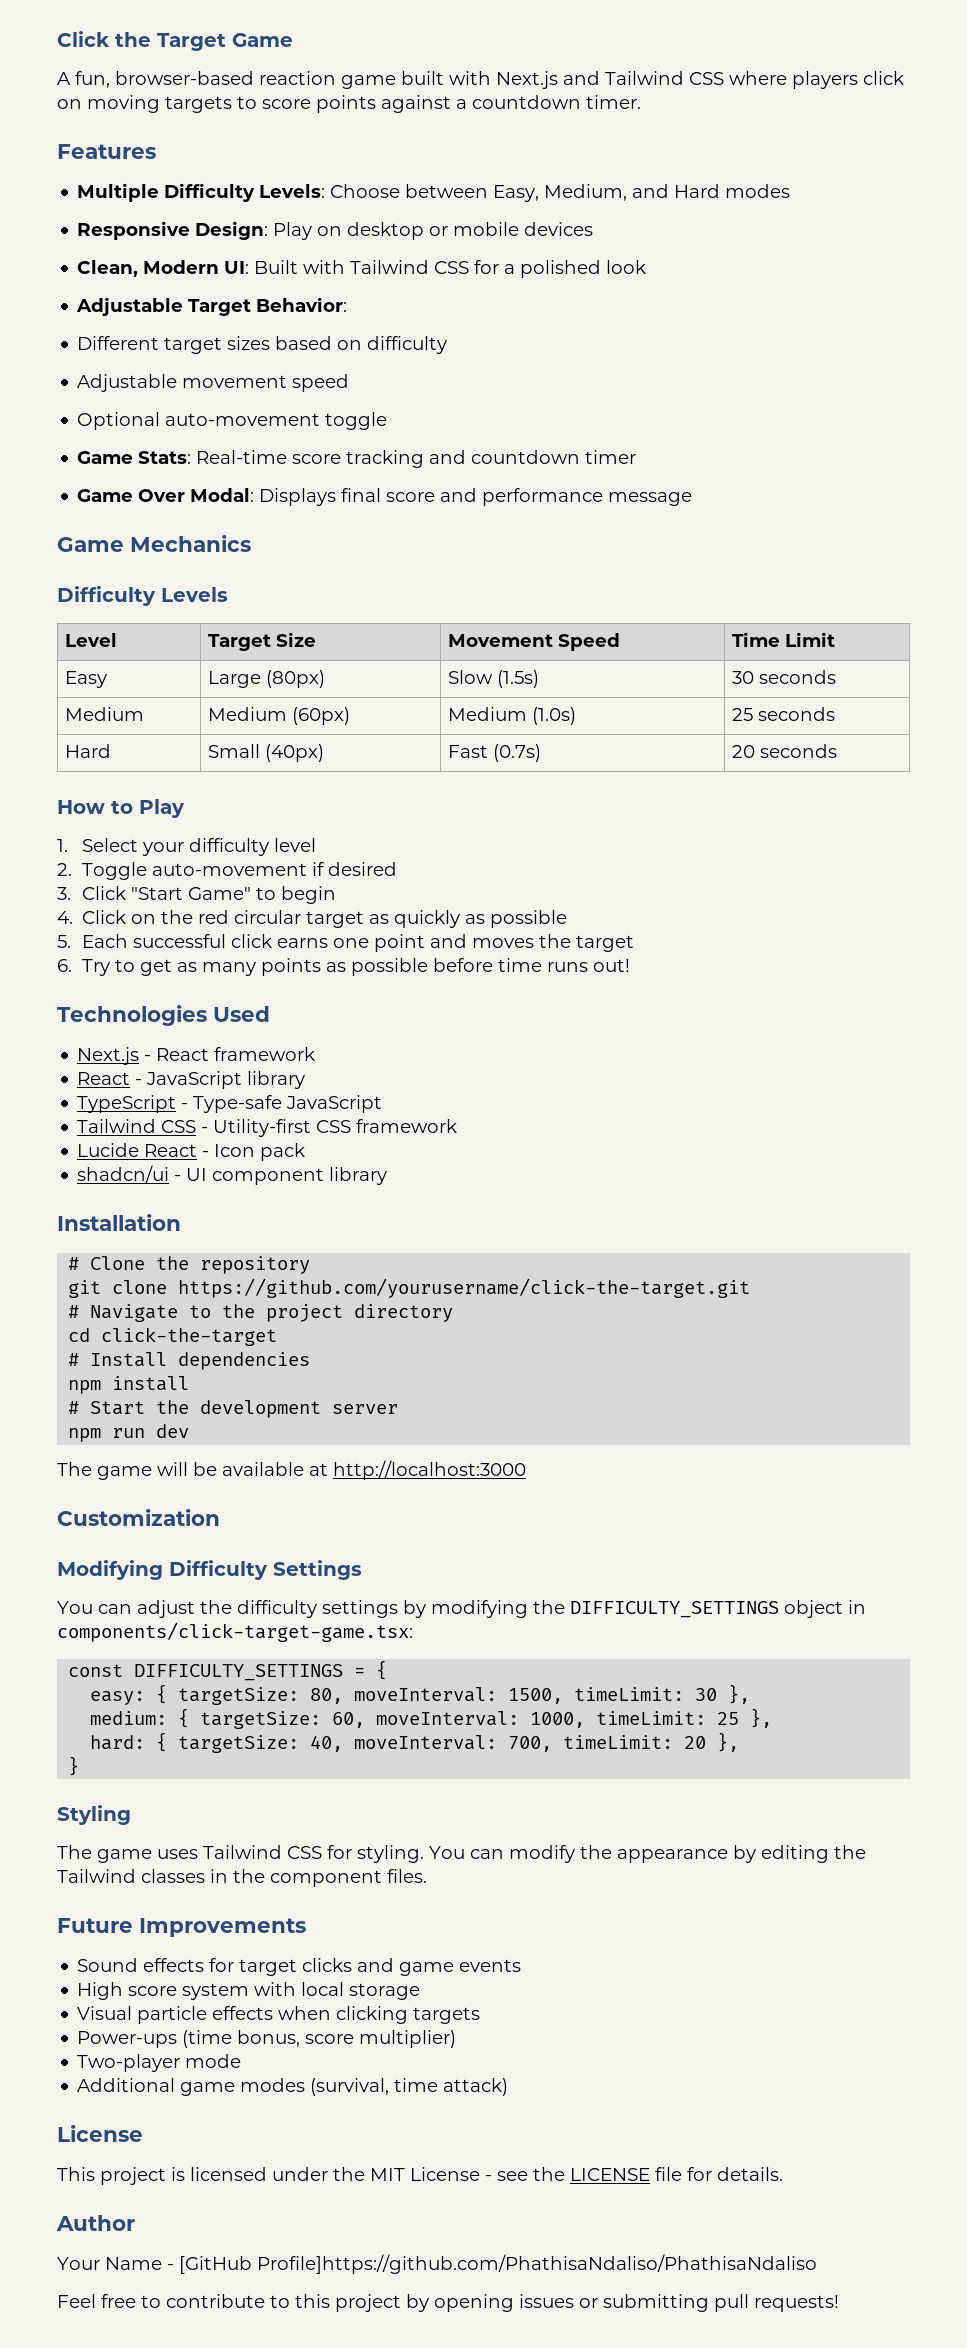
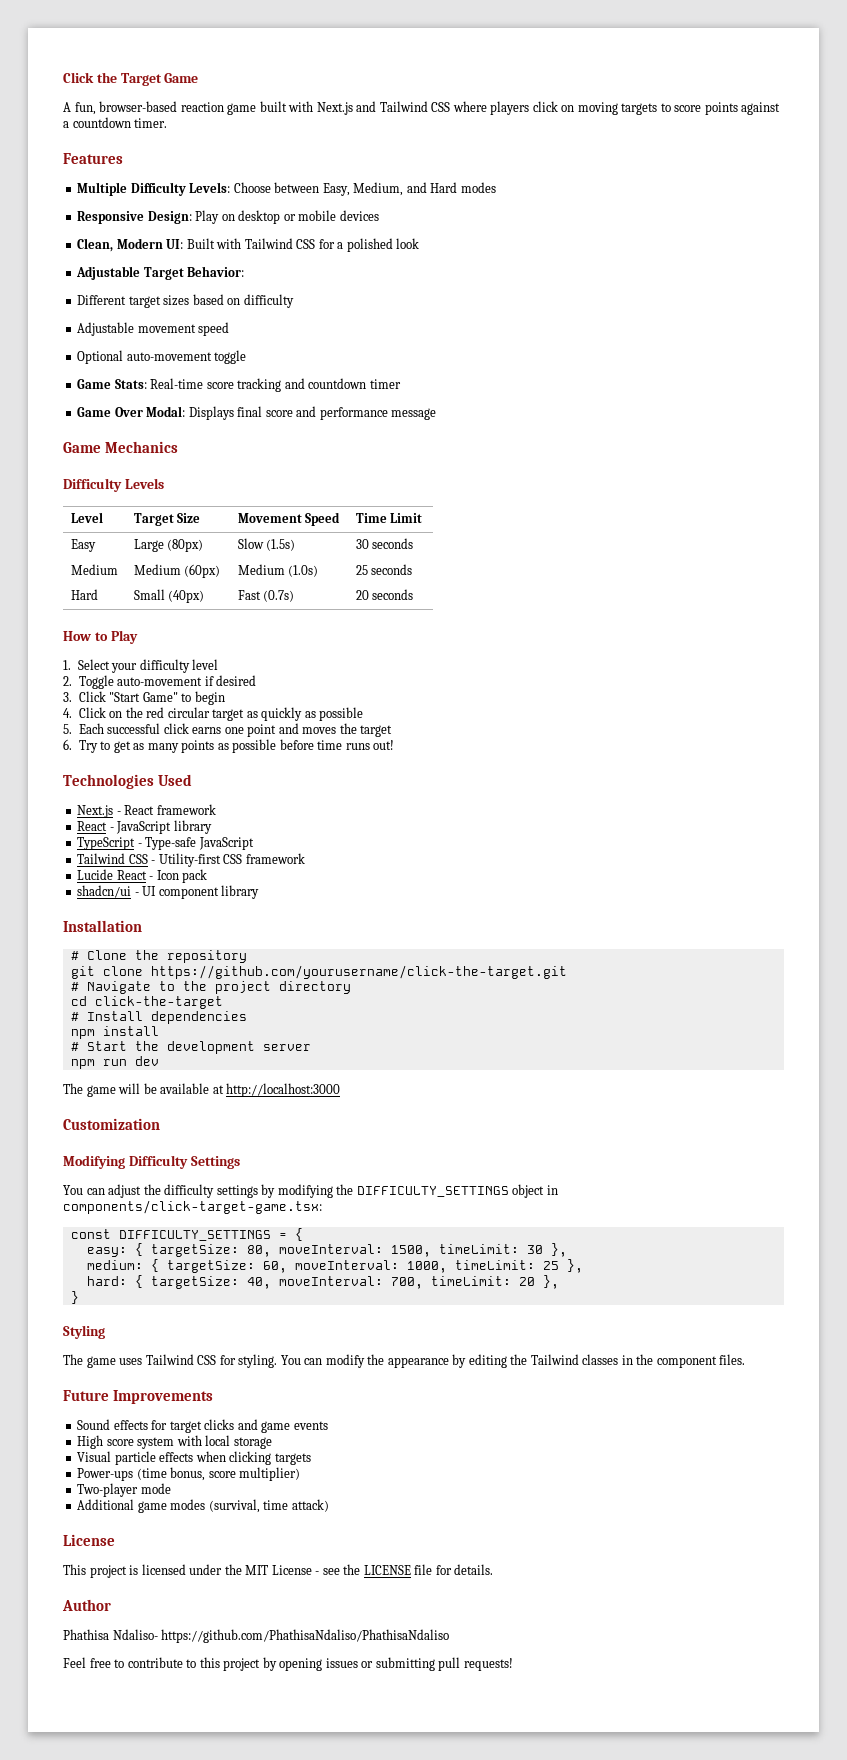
- Your Name - [GitHub Profile]https://github.com/PhathisaNdaliso/PhathisaNdaliso
+ Phathisa Ndaliso- https://github.com/PhathisaNdaliso/PhathisaNdaliso

